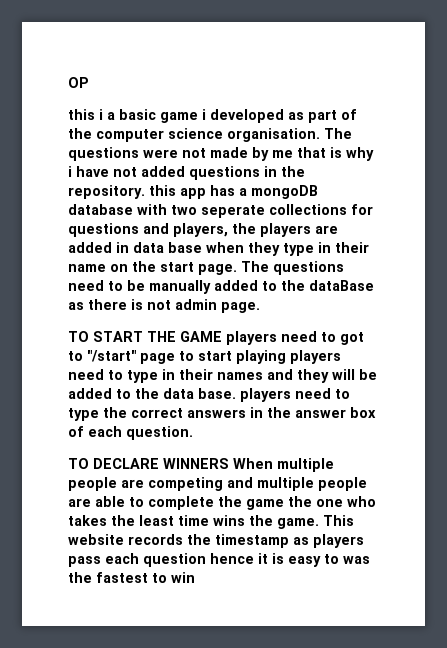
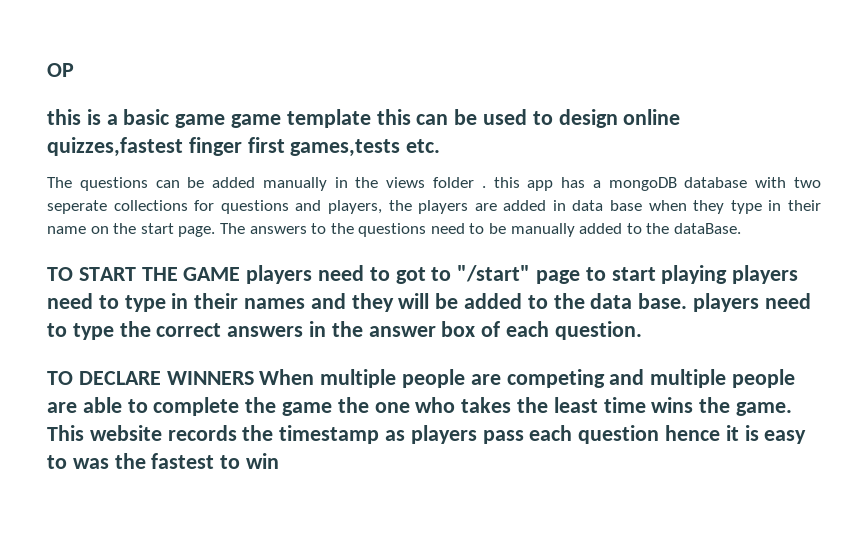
- this i a basic game i developed as part of the computer science organisation. The questions were not made by me that is why i have not added questions in the repository. this app has a mongoDB database with two seperate collections for questions and players, the players are added in data base when they type in their name on the start page.
+ this is a basic game game template this can be used to design online quizzes,fastest finger first games,tests etc.
+ The questions can be added manually in the views folder . this app has a mongoDB database with two seperate collections for questions and players, the players are added in data base when they type in their name on the start page.
- The questions need to be manually added to the dataBase as there is not admin page.
+ The answers to the questions need to be manually added to the dataBase.

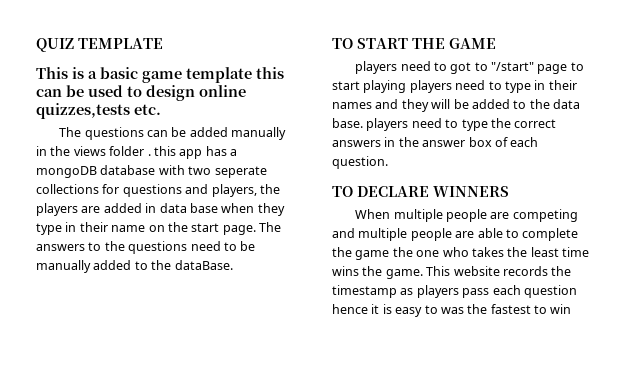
- OP
- this is a basic game game template this can be used to design online quizzes,fastest finger first games,tests etc.
+ QUIZ TEMPLATE
+ This is a basic game template this can be used to design online quizzes,tests etc.
- TO START THE GAME players need to got to "/start" page to start playing players need to type in their names and they will be added to the data base. players need to type the correct answers in the answer box of each question.
+ TO START THE GAME
+ players need to got to "/start" page to start playing players need to type in their names and they will be added to the data base. players need to type the correct answers in the answer box of each question.
- TO DECLARE WINNERS When multiple people are competing and multiple people are able to complete the game the one who takes the least time wins the game.
+ TO DECLARE WINNERS
+ When multiple people are competing and multiple people are able to complete the game the one who takes the least time wins the game.

